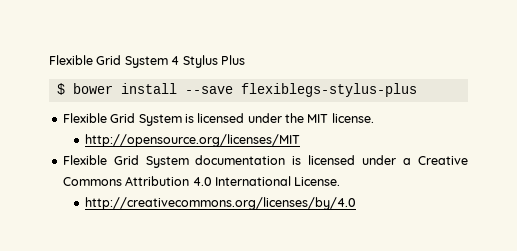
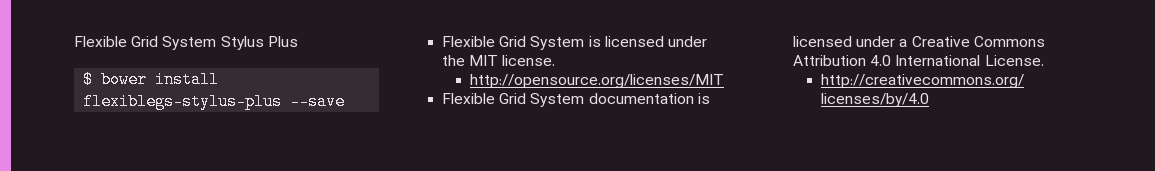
- Flexible Grid System 4 Stylus Plus
+ Flexible Grid System Stylus Plus
- $ bower install --save flexiblegs-stylus-plus
+ $ bower install flexiblegs-stylus-plus --save

